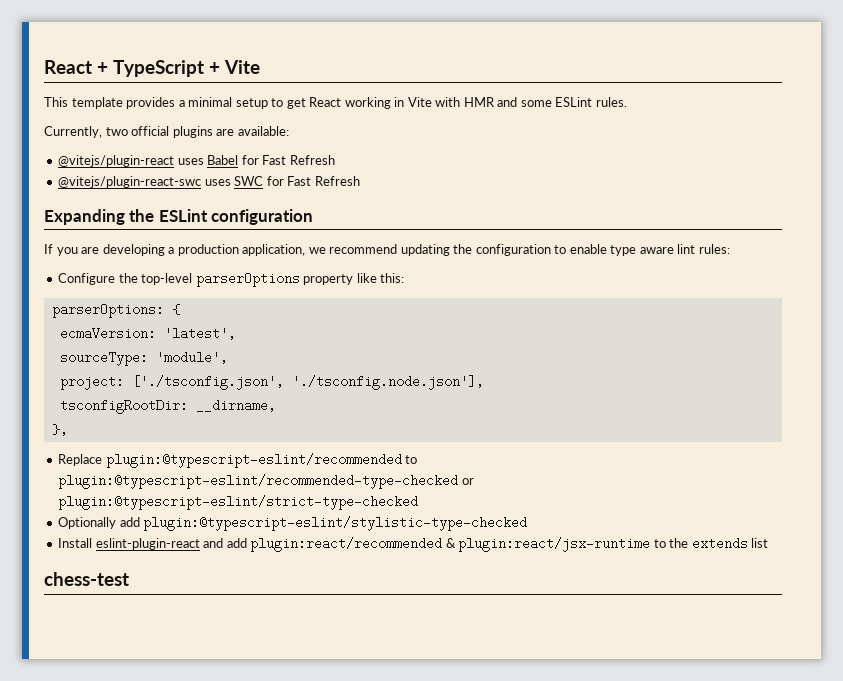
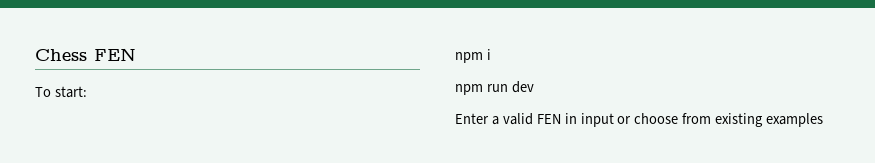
- React + TypeScript + Vite
- This template provides a minimal setup to get React working in Vite with HMR and some ESLint rules.
- Currently, two official plugins are available:
- @vitejs/plugin-react uses Babel for Fast Refresh
- @vitejs/plugin-react-swc uses SWC for Fast Refresh
- Expanding the ESLint configuration
- If you are developing a production application, we recommend updating the configuration to enable type aware lint rules:
- Configure the top-level parserOptions property like this:
- parserOptions: {
- ecmaVersion: 'latest',
- sourceType: 'module',
- project: ['./tsconfig.json', './tsconfig.node.json'],
- tsconfigRootDir: __dirname,
- },
- Replace plugin:@typescript-eslint/recommended to plugin:@typescript-eslint/recommended-type-checked or plugin:@typescript-eslint/strict-type-checked
- Optionally add plugin:@typescript-eslint/stylistic-type-checked
- Install eslint-plugin-react and add plugin:react/recommended & plugin:react/jsx-runtime to the extends list
- chess-test
+ Chess FEN
+ To start:
+ npm i
+ npm run dev
+ Enter a valid FEN in input or choose from existing examples

